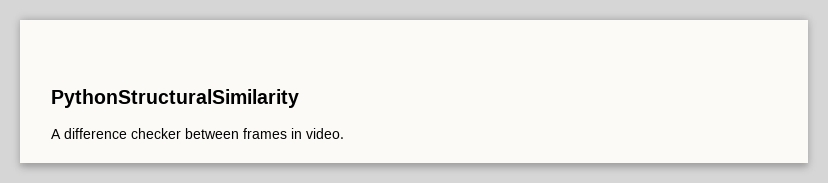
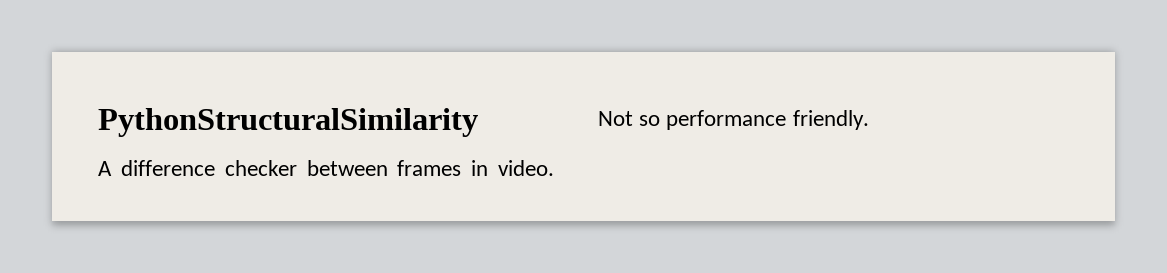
+ Not so performance friendly.

